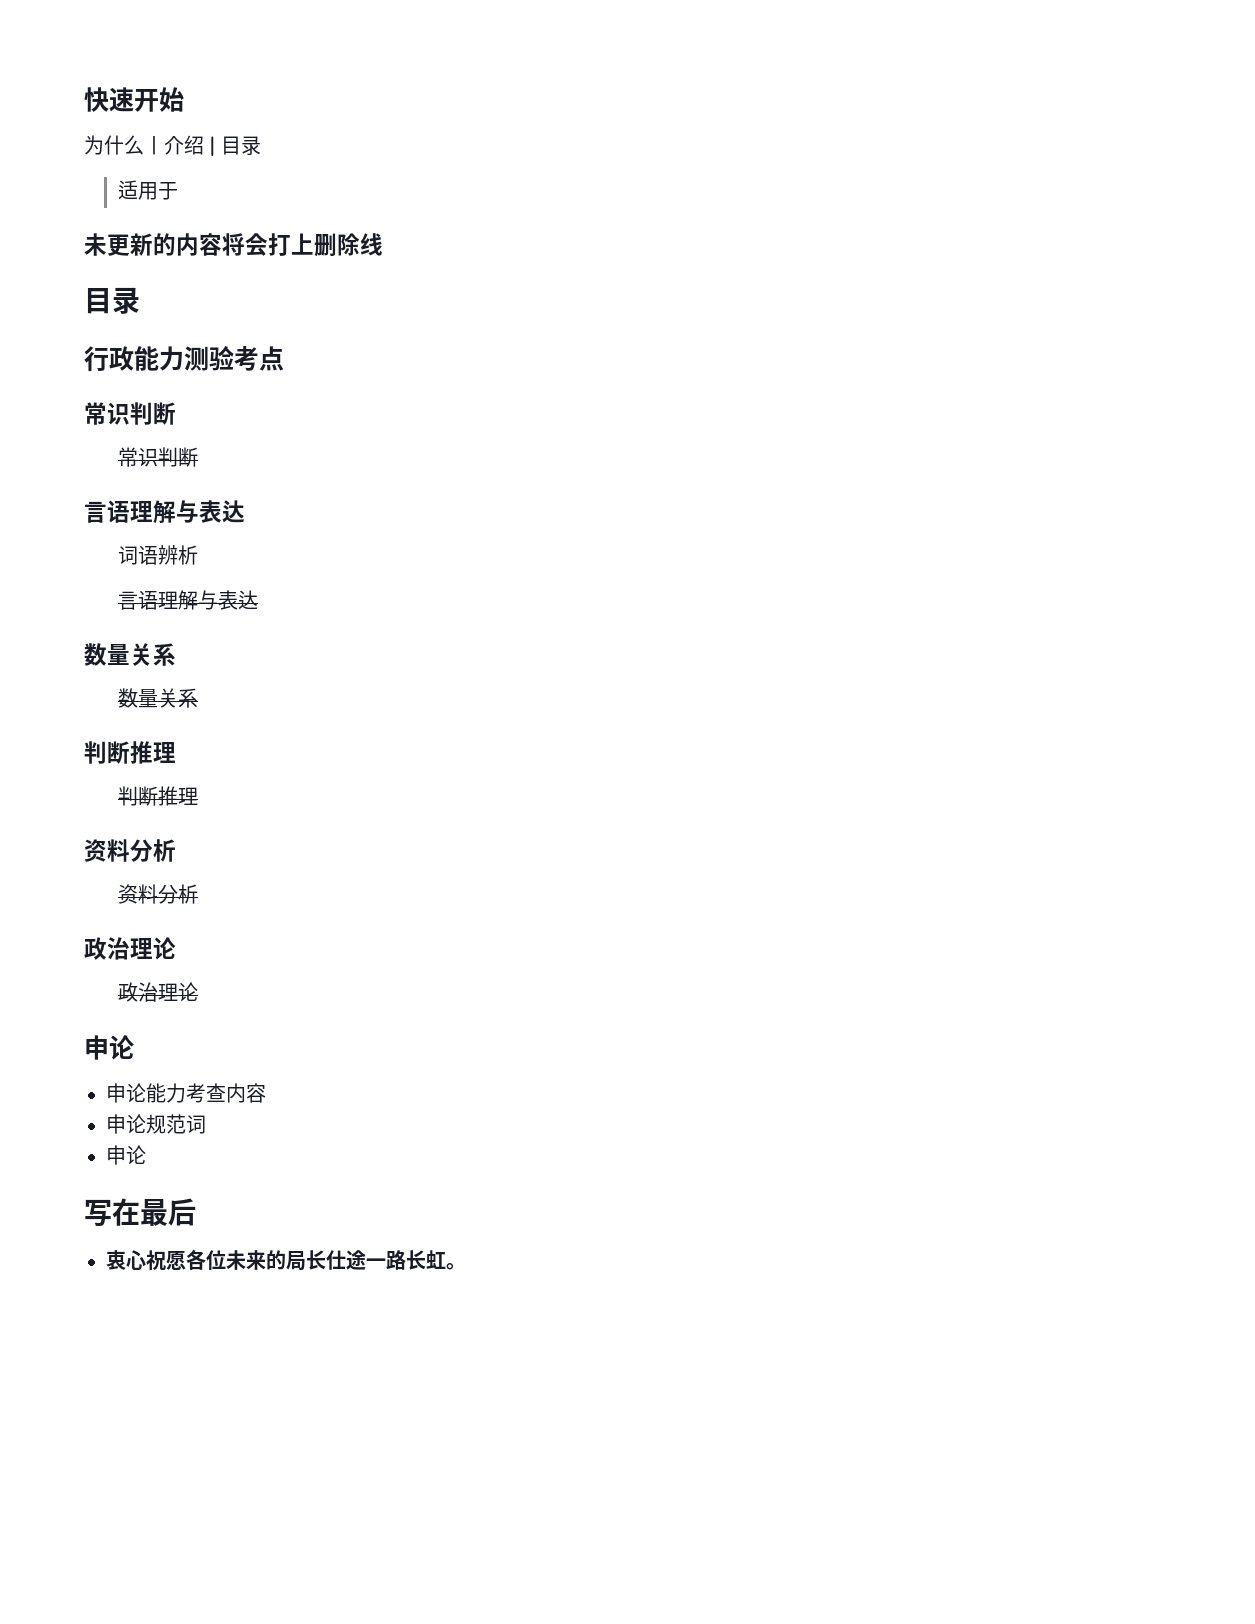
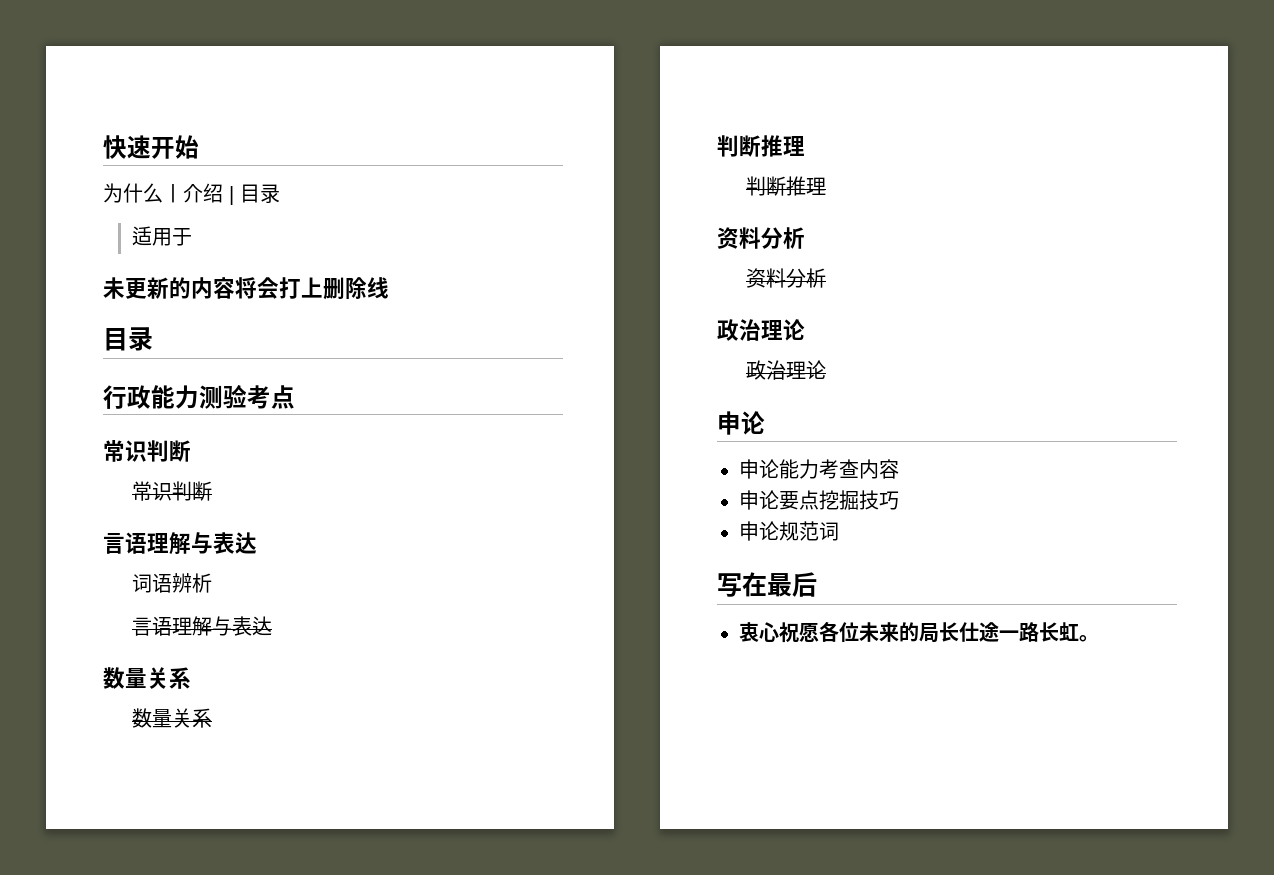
+ 申论要点挖掘技巧
  申论规范词
- 申论

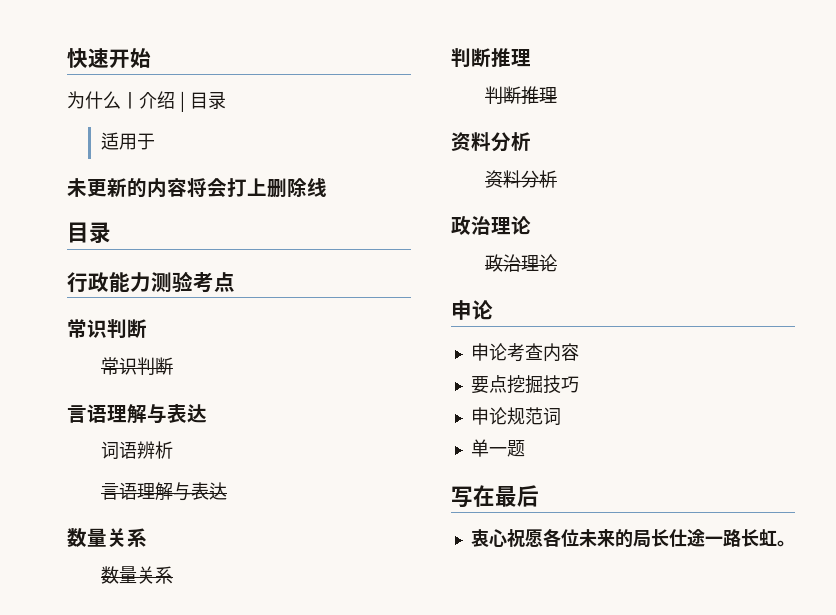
- 申论能力考查内容
+ 申论考查内容
- 申论要点挖掘技巧
+ 要点挖掘技巧
+ 单一题

